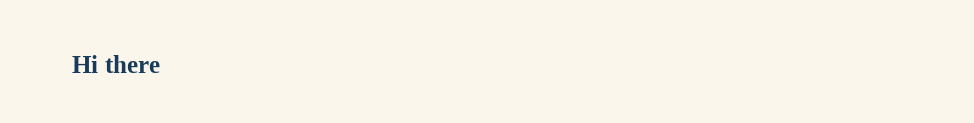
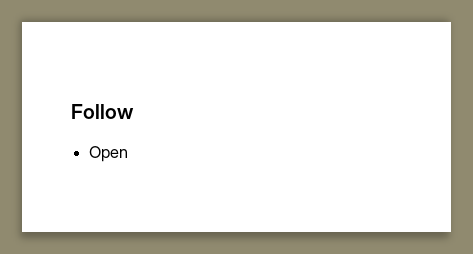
- Hi there
+ Follow
+ Open

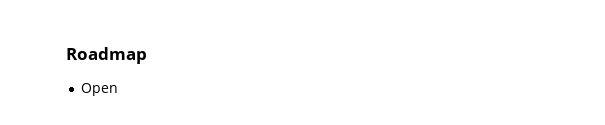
- Follow
+ Roadmap

